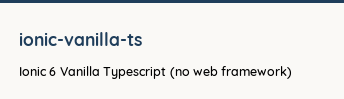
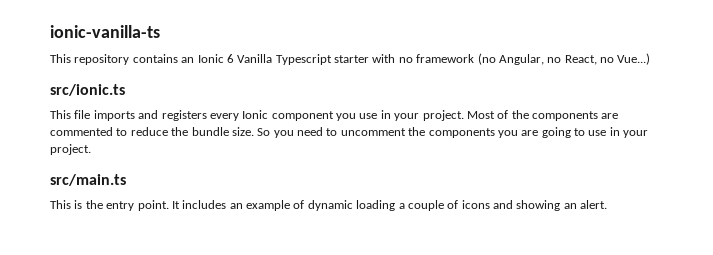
- Ionic 6 Vanilla Typescript (no web framework)
+ This repository contains an Ionic 6 Vanilla Typescript starter with no framework (no Angular, no React, no Vue...)
+ src/ionic.ts
+ This file imports and registers every Ionic component you use in your project. Most of the components are commented to reduce the bundle size. So you need to uncomment the components you are going to use in your project.
+ src/main.ts
+ This is the entry point. It includes an example of dynamic loading a couple of icons and showing an alert.

